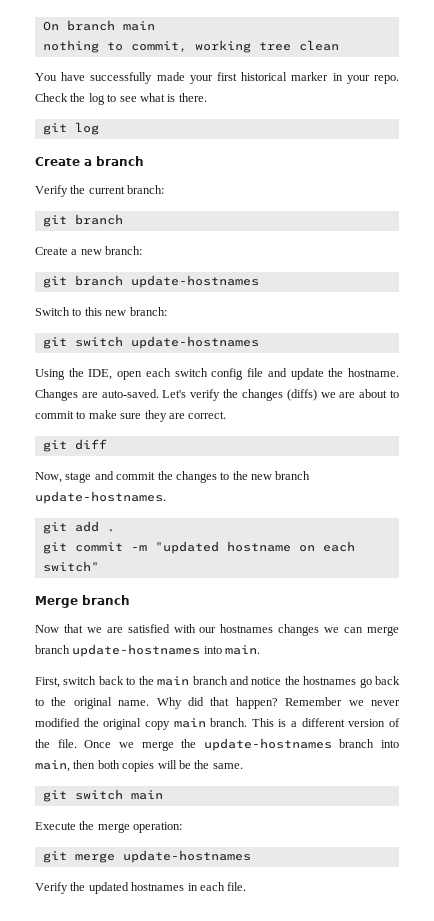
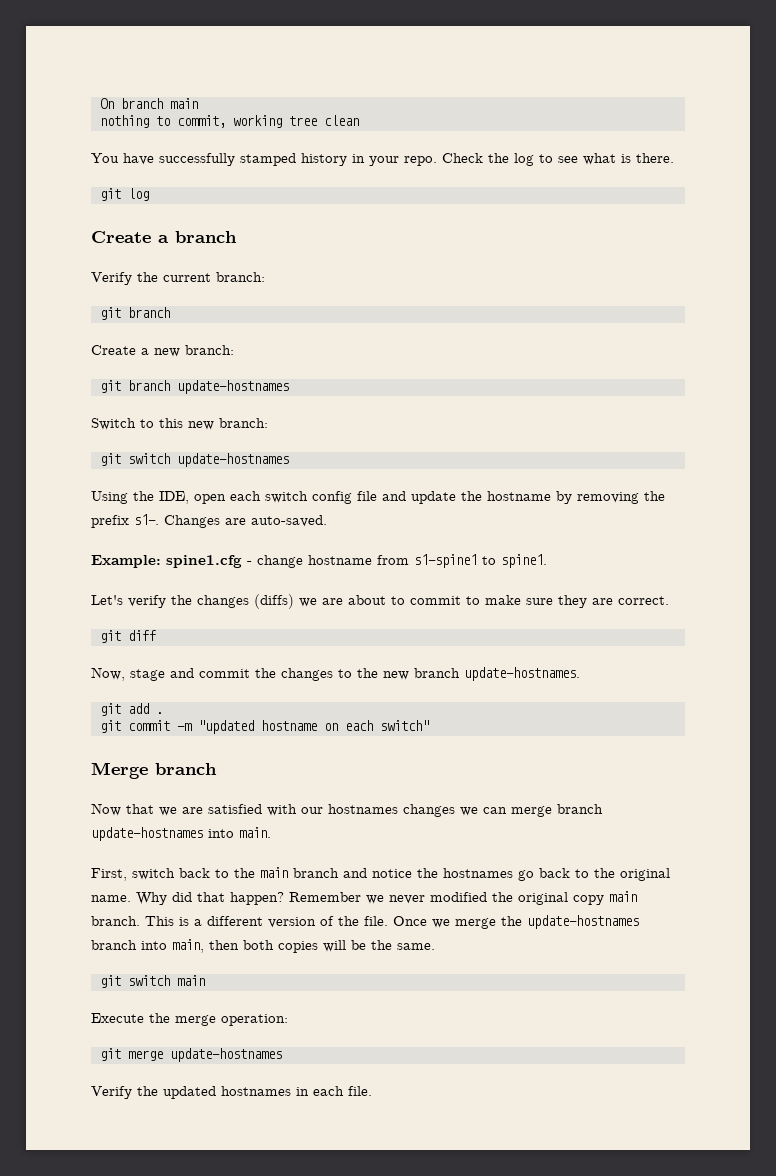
- You have successfully made your first historical marker in your repo.
+ You have successfully stamped history in your repo.
- Using the IDE, open each switch config file and update the hostname. Changes are auto-saved. Let's verify the changes (diffs) we are about to commit to make sure they are correct.
+ Using the IDE, open each switch config file and update the hostname by removing the prefix s1-. Changes are auto-saved.
+ Example: spine1.cfg - change hostname from s1-spine1 to spine1.
+ Let's verify the changes (diffs) we are about to commit to make sure they are correct.

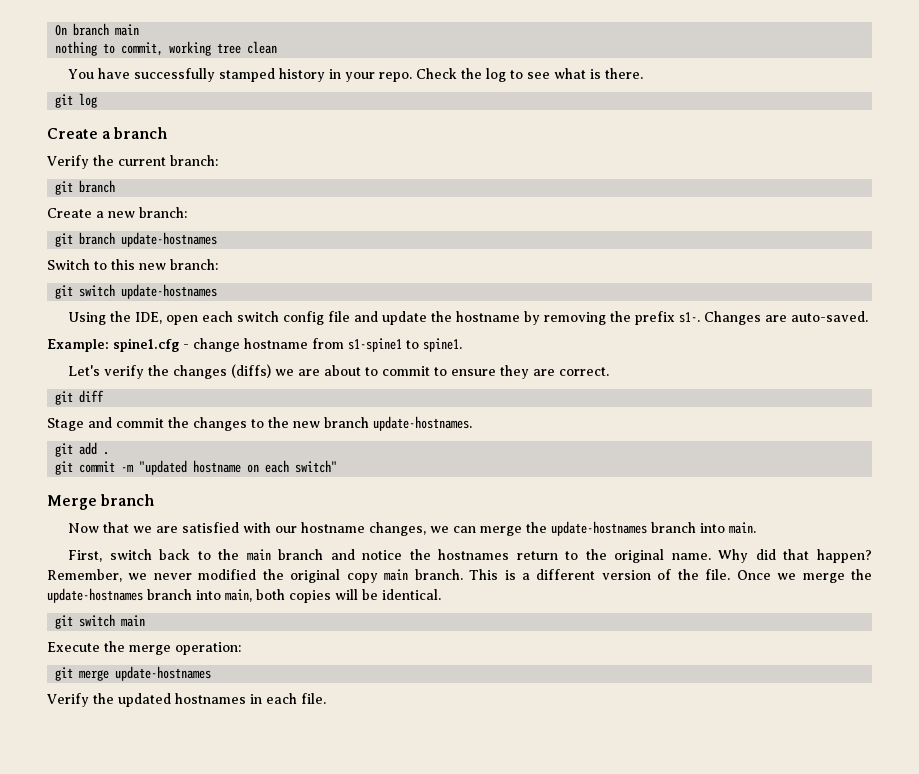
- Let's verify the changes (diffs) we are about to commit to make sure they are correct.
+ Let's verify the changes (diffs) we are about to commit to ensure they are correct.
- Now, stage and commit the changes to the new branch update-hostnames.
+ Stage and commit the changes to the new branch update-hostnames.
- Now that we are satisfied with our hostnames changes we can merge branch update-hostnames into main.
+ Now that we are satisfied with our hostname changes, we can merge the update-hostnames branch into main.
- First, switch back to the main branch and notice the hostnames go back to the original name.
+ First, switch back to the main branch and notice the hostnames return to the original name.
- Remember we never modified the original copy main branch.
+ Remember, we never modified the original copy main branch.
- Once we merge the update-hostnames branch into main, then both copies will be the same.
+ Once we merge the update-hostnames branch into main, both copies will be identical.

